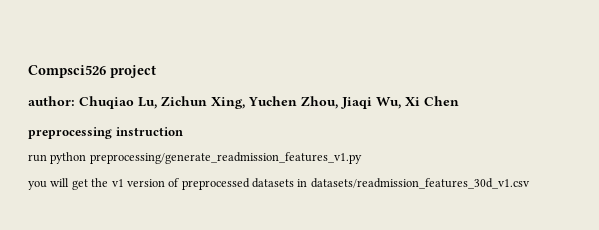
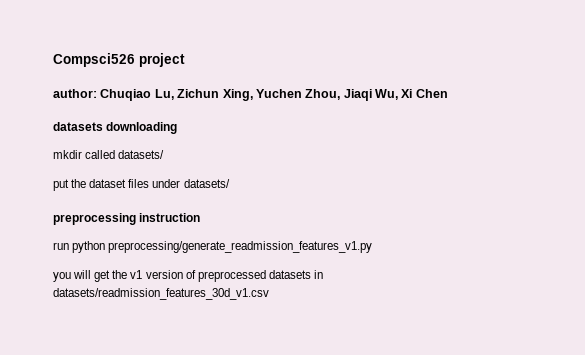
+ datasets downloading
+ mkdir called datasets/
+ put the dataset files under datasets/

